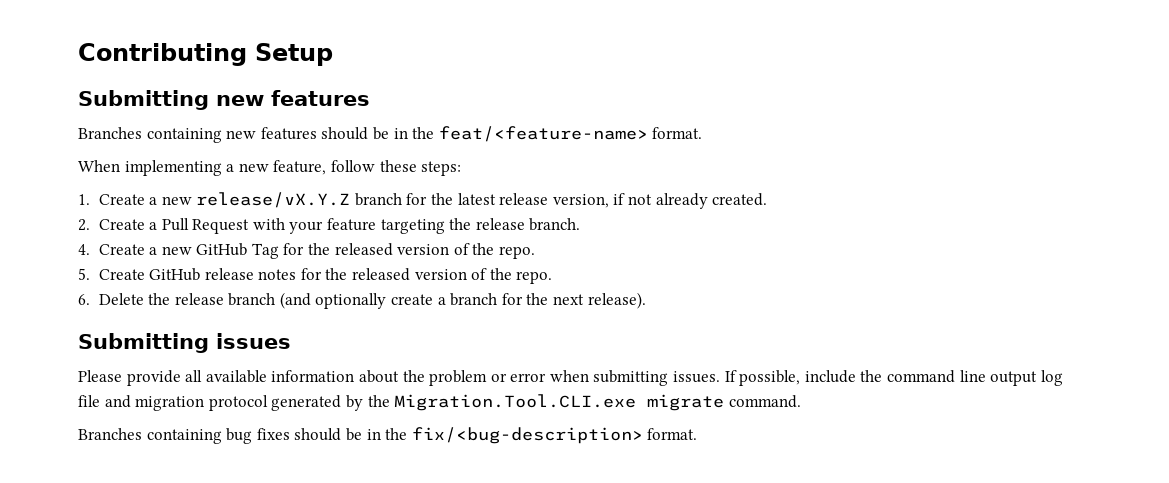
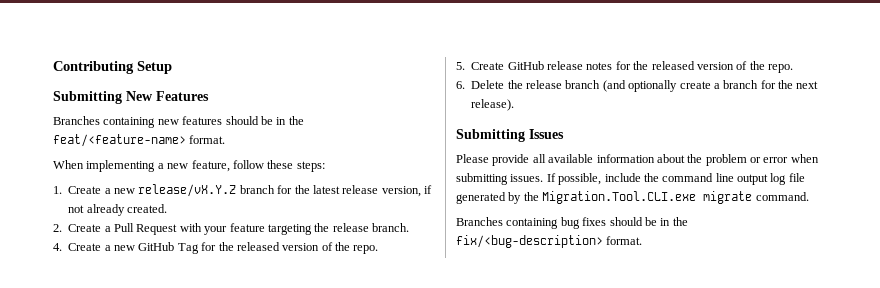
- Submitting new features
+ Submitting New Features
- Submitting issues
+ Submitting Issues
- If possible, include the command line output log file and migration protocol generated by the Migration.Tool.CLI.exe migrate command.
+ If possible, include the command line output log file generated by the Migration.Tool.CLI.exe migrate command.

